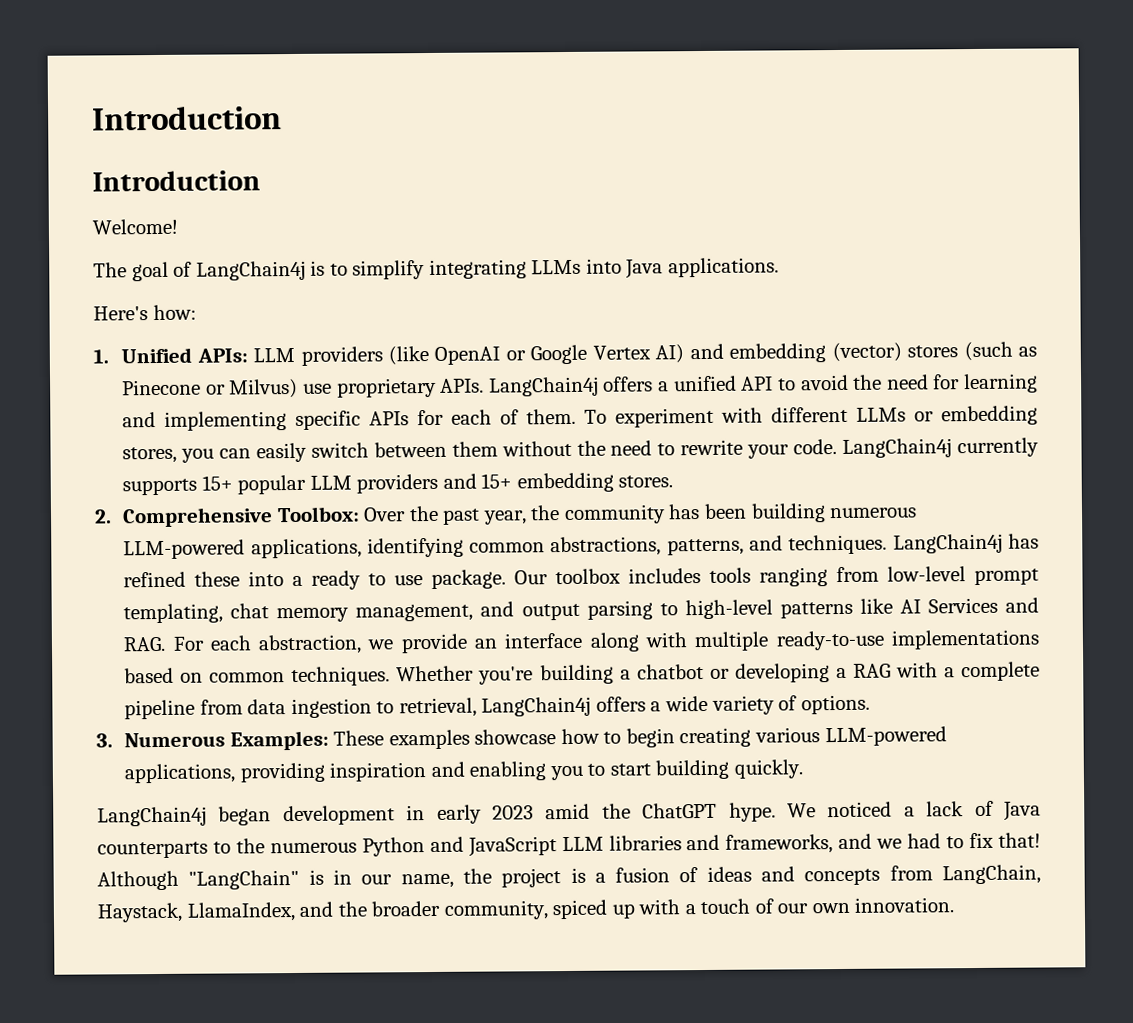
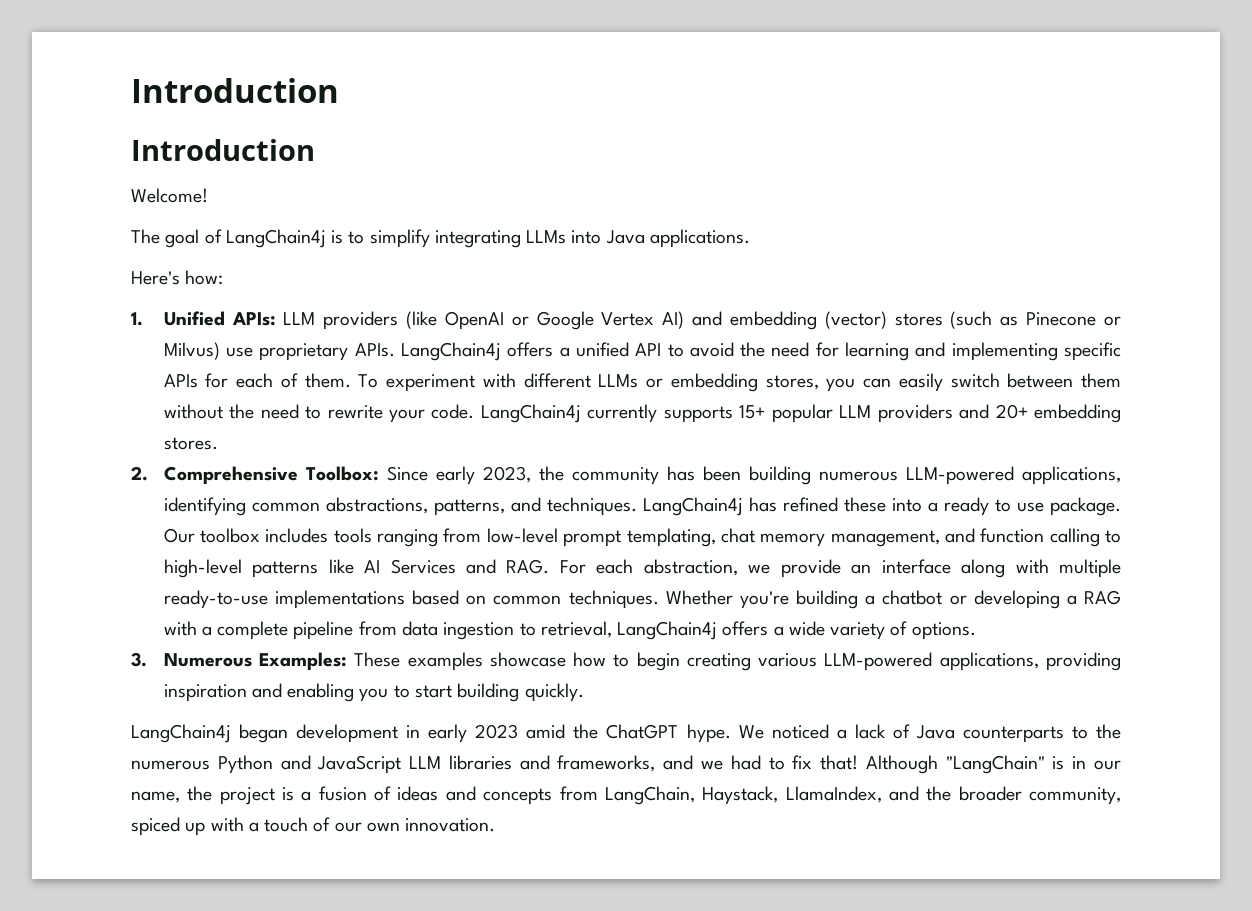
- LangChain4j currently supports 15+ popular LLM providers and 15+ embedding stores.
+ LangChain4j currently supports 15+ popular LLM providers and 20+ embedding stores.
- 2. Comprehensive Toolbox: Over the past year, the community has been building numerous LLM-powered applications, identifying common abstractions, patterns, and techniques.
+ 2. Comprehensive Toolbox: Since early 2023, the community has been building numerous LLM-powered applications, identifying common abstractions, patterns, and techniques.
- Our toolbox includes tools ranging from low-level prompt templating, chat memory management, and output parsing to high-level patterns like AI Services and RAG. For each abstraction, we provide an interface along with multiple ready-to-use implementations based on common techniques.
+ Our toolbox includes tools ranging from low-level prompt templating, chat memory management, and function calling to high-level patterns like AI Services and RAG. For each abstraction, we provide an interface along with multiple ready-to-use implementations based on common techniques.

